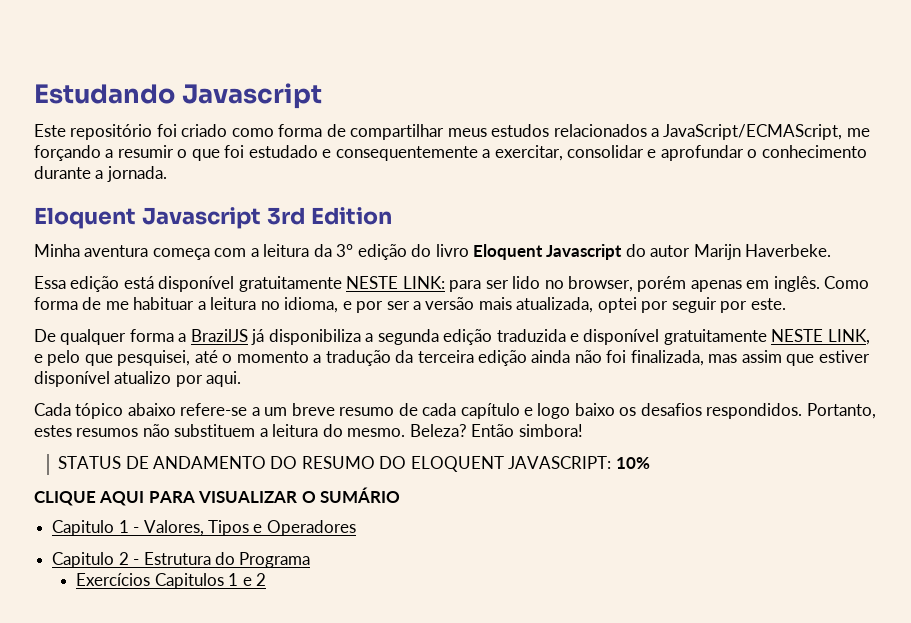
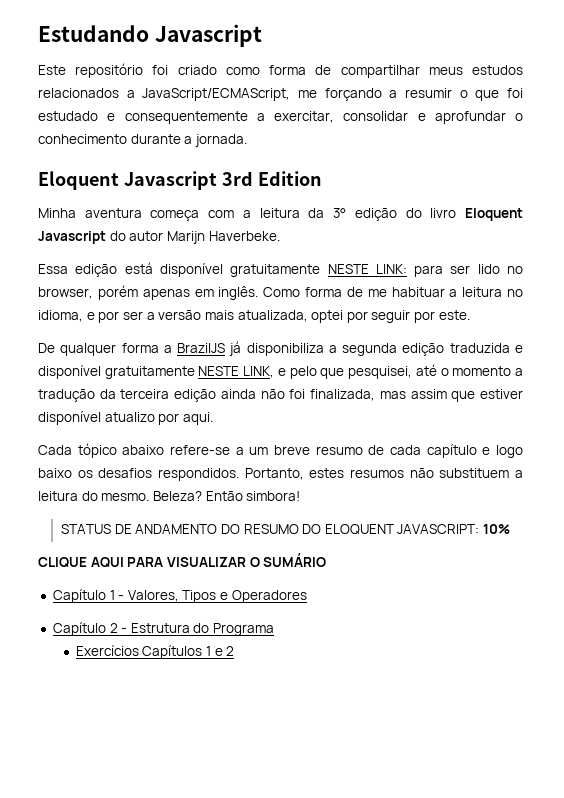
- Capitulo 1 - Valores, Tipos e Operadores
+ Capítulo 1 - Valores, Tipos e Operadores
- Capitulo 2 - Estrutura do Programa
+ Capítulo 2 - Estrutura do Programa
- Exercícios Capitulos 1 e 2
+ Exercícios Capítulos 1 e 2

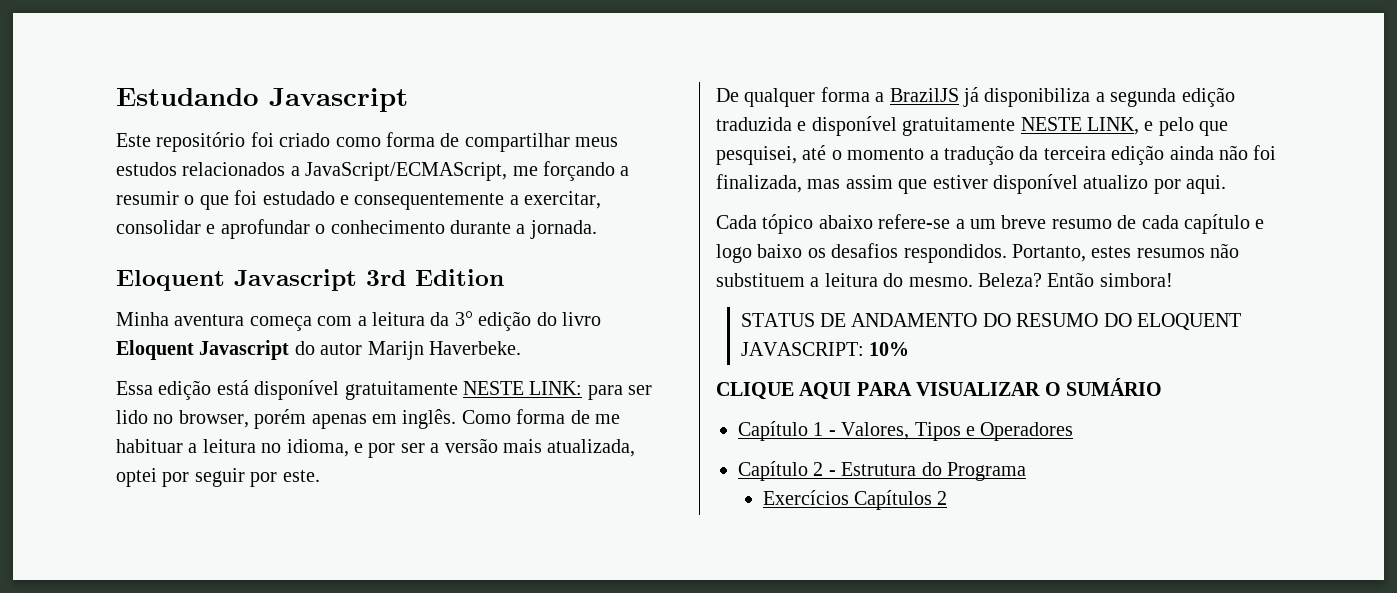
- Exercícios Capítulos 1 e 2
+ Exercícios Capítulos 2

